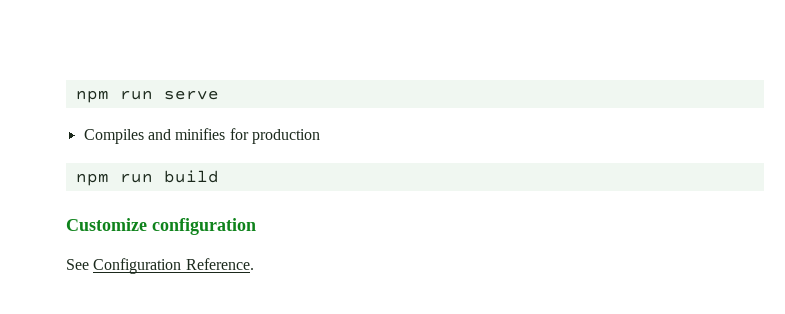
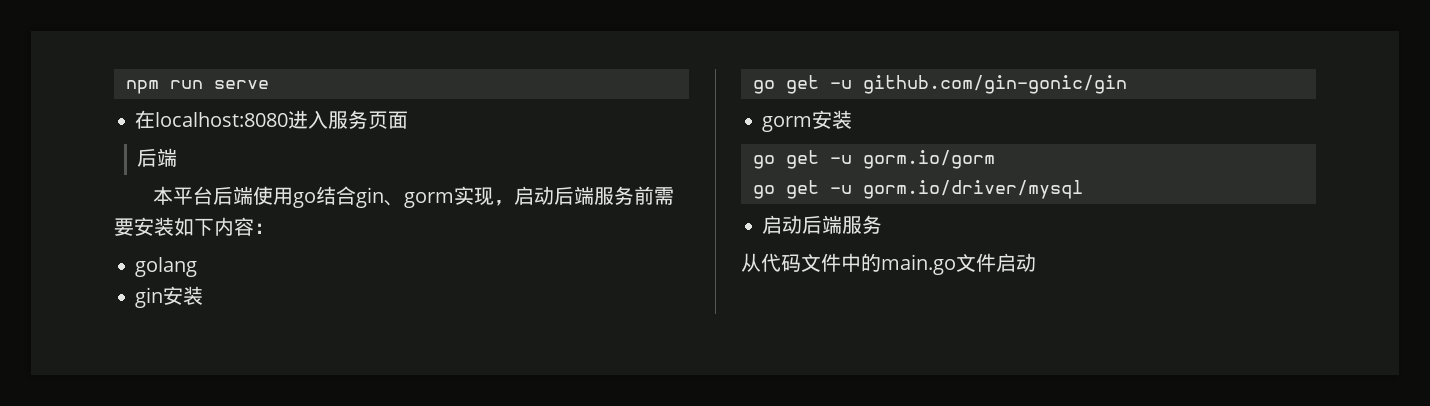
- Compiles and minifies for production
- npm run build
- Customize configuration
- See Configuration Reference.
+ 在localhost:8080进入服务页面
+ 后端
+ 本平台后端使用go结合gin、gorm实现，启动后端服务前需要安装如下内容：
+ golang
+ gin安装
+ go get -u github.com/gin-gonic/gin
+ gorm安装
+ go get -u gorm.io/gorm
+ go get -u gorm.io/driver/mysql
+ 启动后端服务
+ 从代码文件中的main.go文件启动

